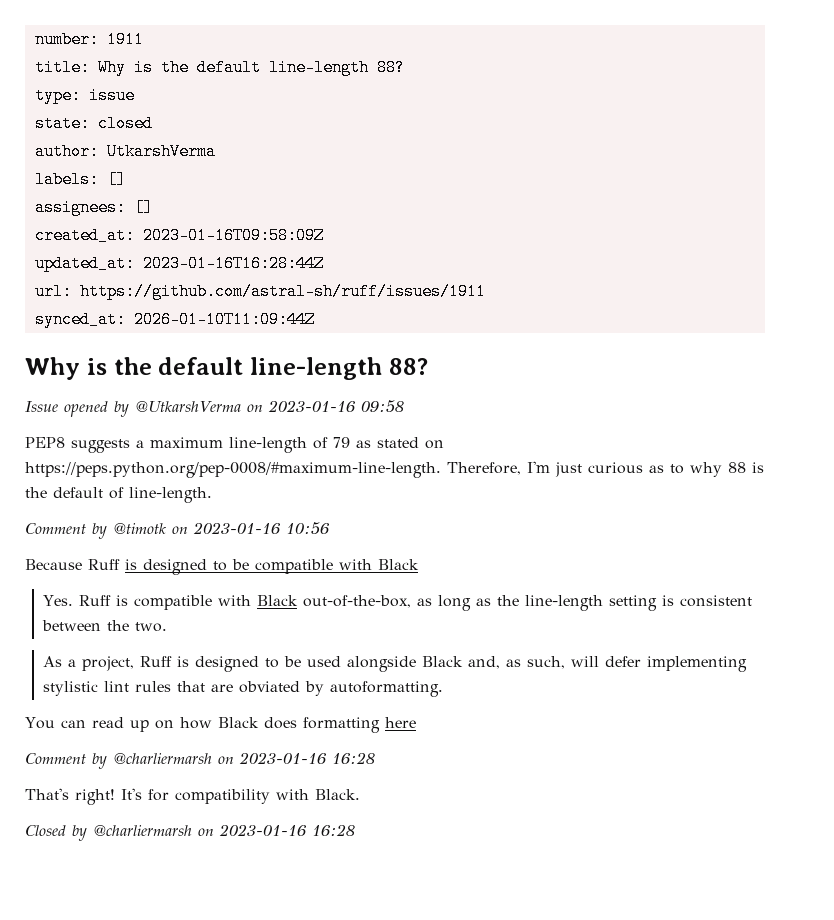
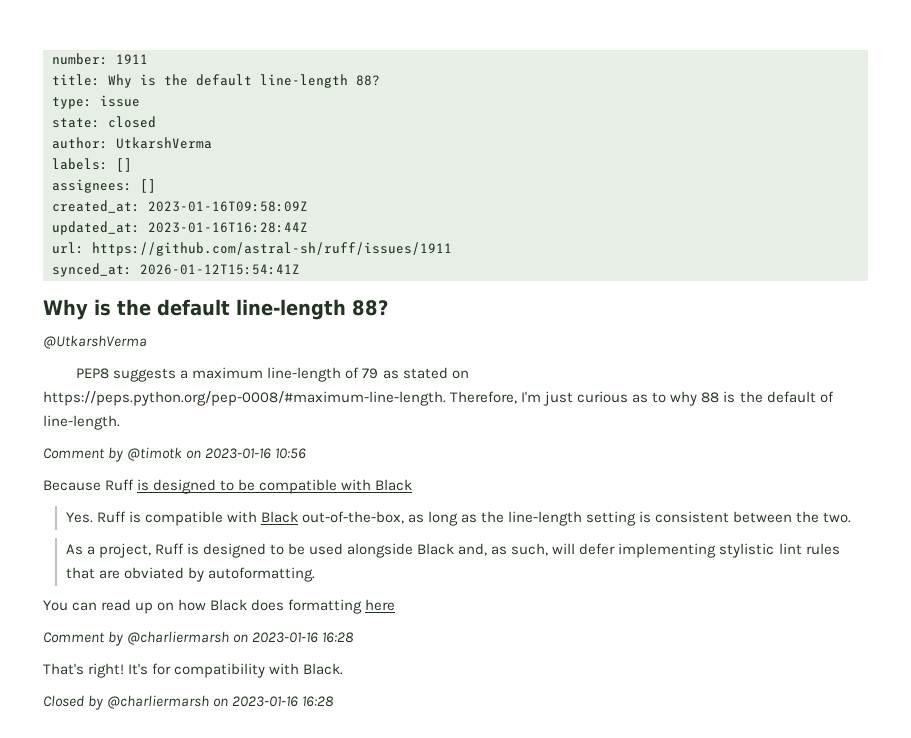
- synced_at: 2026-01-10T11:09:44Z
+ synced_at: 2026-01-12T15:54:41Z
  Why is the default line-length 88?
- Issue opened by @UtkarshVerma on 2023-01-16 09:58
+ @UtkarshVerma

